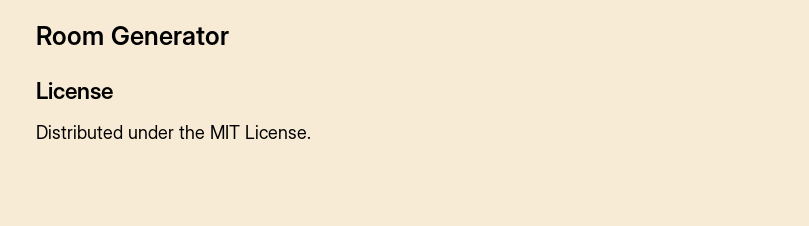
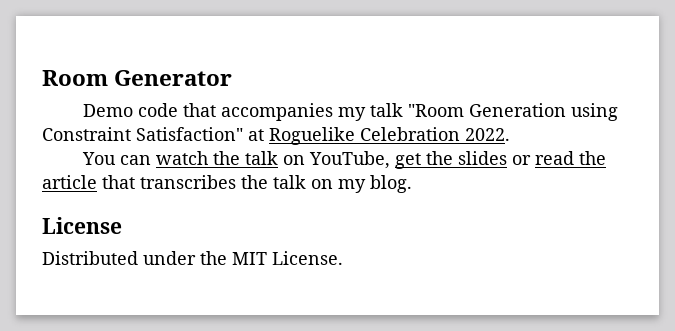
+ Demo code that accompanies my talk "Room Generation using Constraint Satisfaction" at Roguelike Celebration 2022.
+ You can watch the talk on YouTube, get the slides or read the article that transcribes the talk on my blog.

